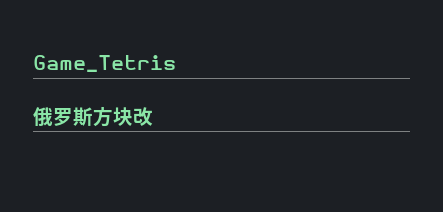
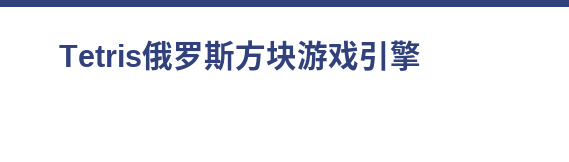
- Game_Tetris
- 俄罗斯方块改
+ Tetris俄罗斯方块游戏引擎

